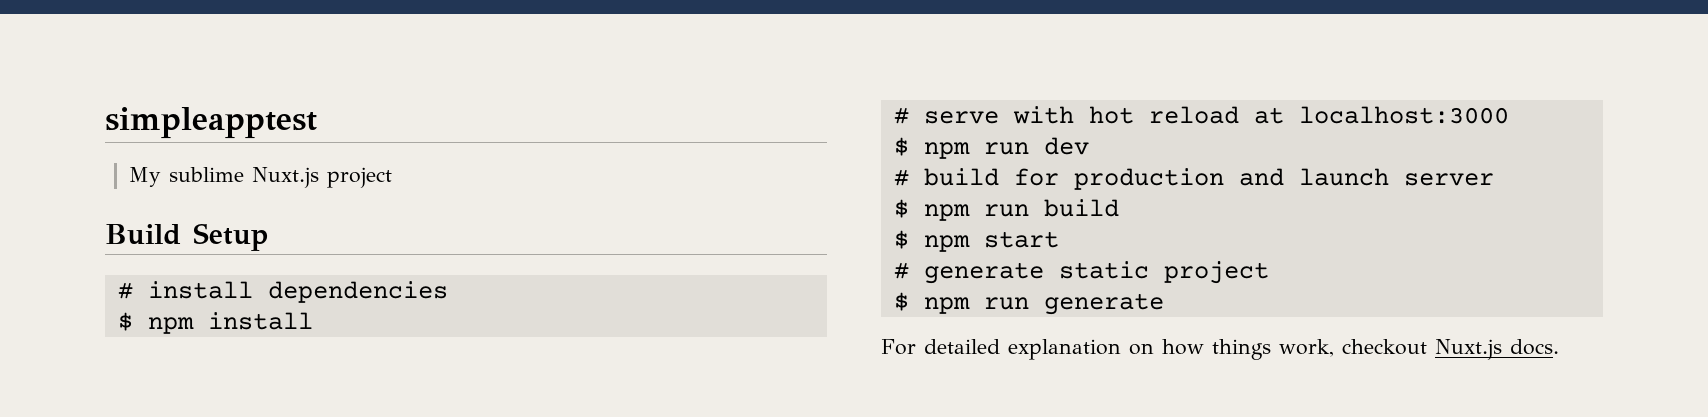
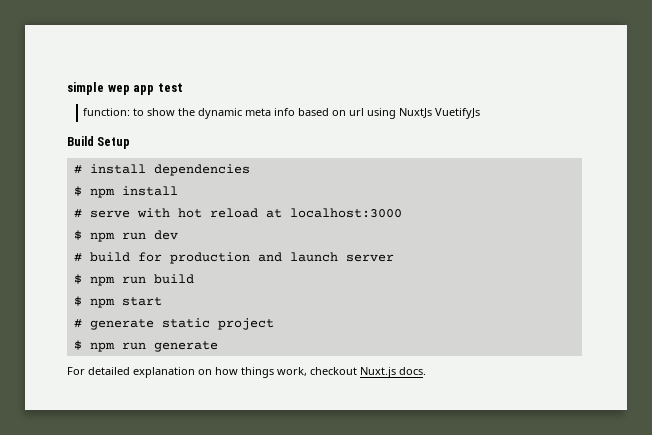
- simpleapptest
- My sublime Nuxt.js project
+ simple wep app test
+ function: to show the dynamic meta info based on url using NuxtJs VuetifyJs

